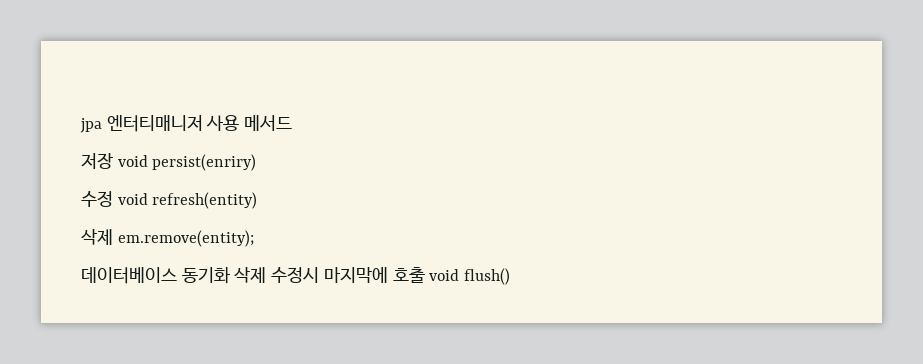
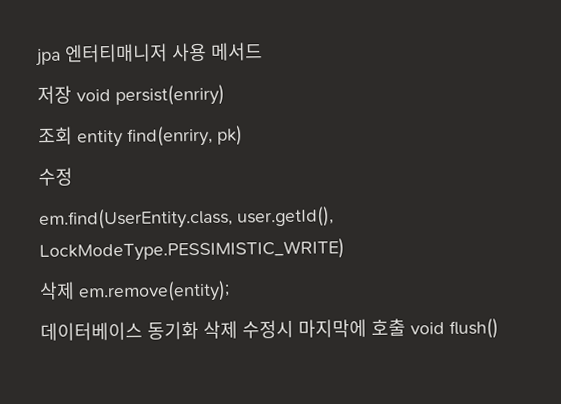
- 수정 void refresh(entity)
+ 조회 entity find(enriry, pk)
+ 수정
+ em.find(UserEntity.class, user.getId(), LockModeType.PESSIMISTIC_WRITE)

